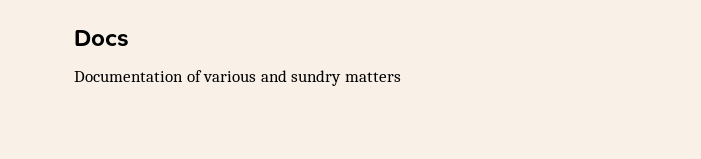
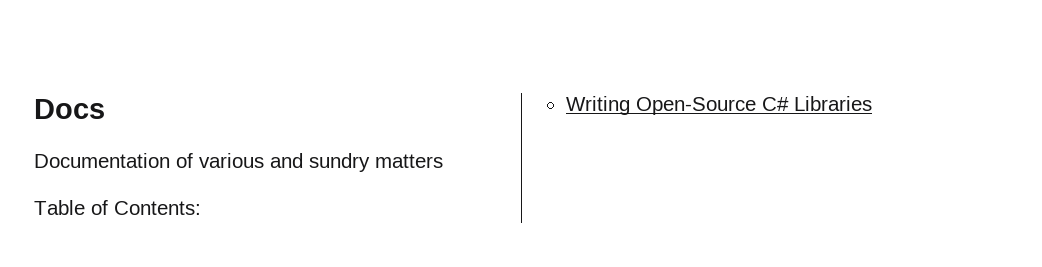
+ Table of Contents:
+ Writing Open-Source C# Libraries

